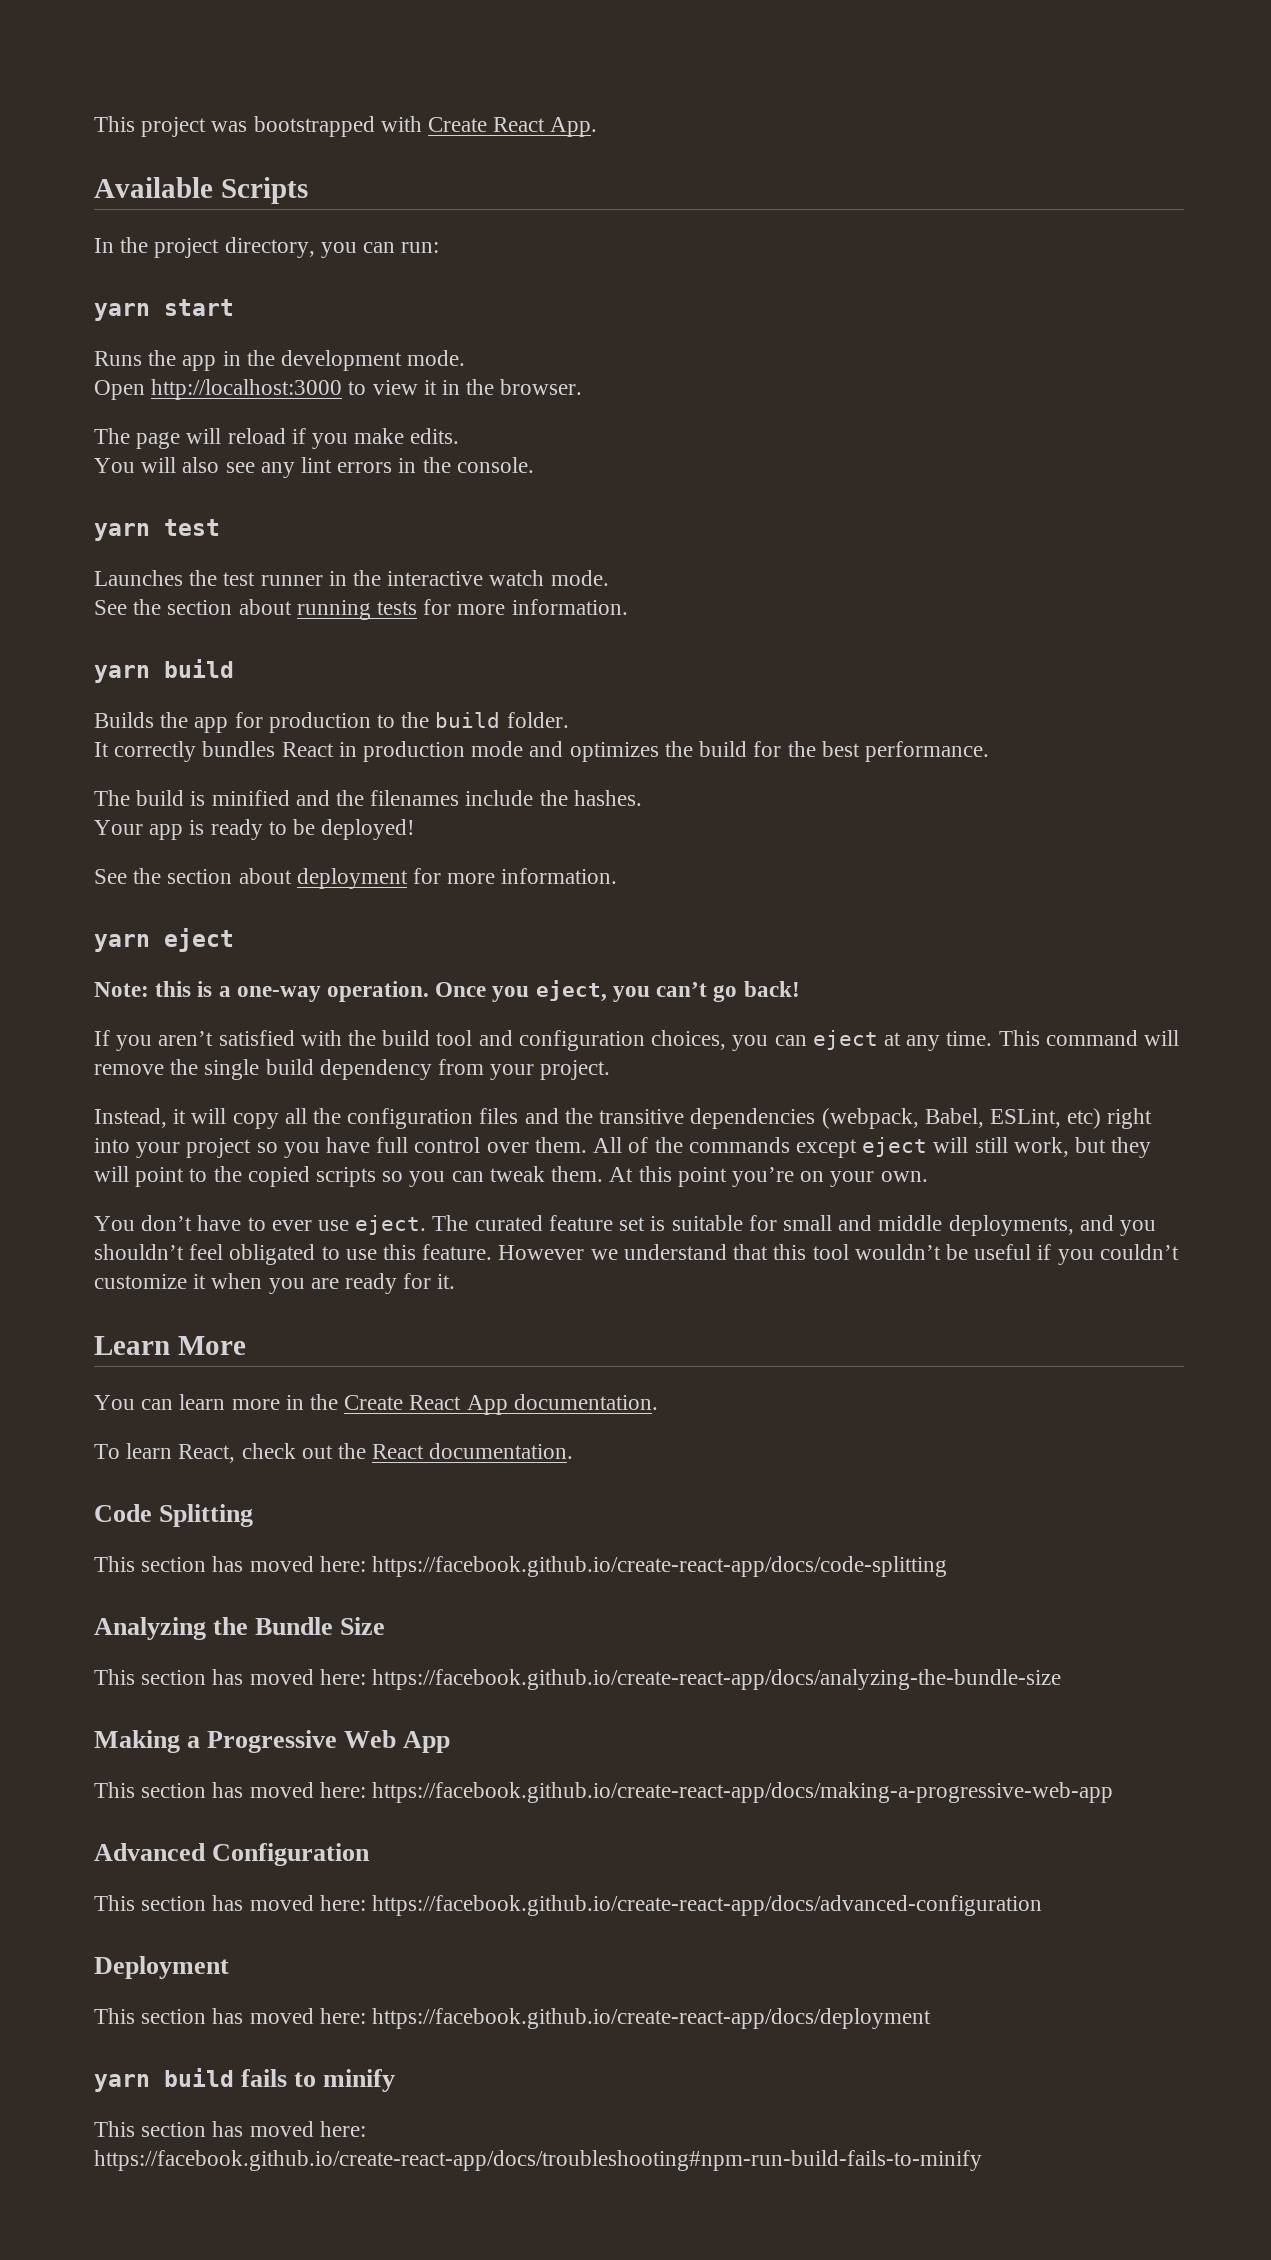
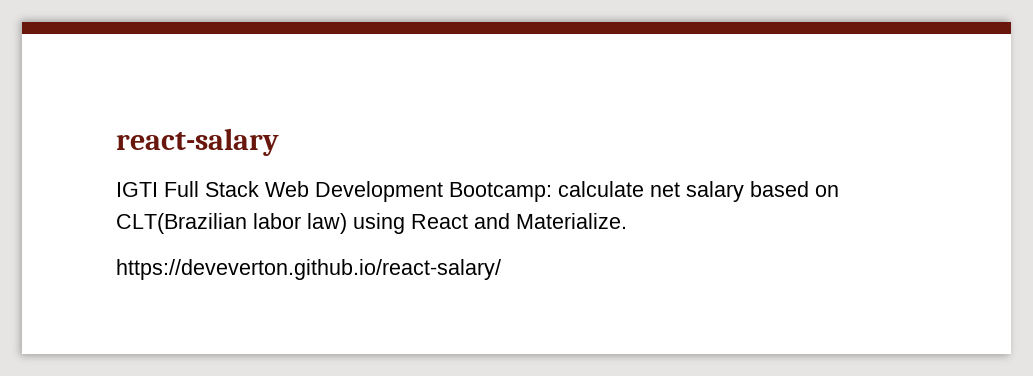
- This project was bootstrapped with Create React App.
- Available Scripts
- In the project directory, you can run:
- yarn start
- Runs the app in the development mode.
- Open http://localhost:3000 to view it in the browser.
- The page will reload if you make edits.
- You will also see any lint errors in the console.
- yarn test
- Launches the test runner in the interactive watch mode.
- See the section about running tests for more information.
- yarn build
- Builds the app for production to the build folder.
- It correctly bundles React in production mode and optimizes the build for the best performance.
- The build is minified and the filenames include the hashes.
- Your app is ready to be deployed!
- See the section about deployment for more information.
- yarn eject
- Note: this is a one-way operation. Once you eject, you can’t go back!
- If you aren’t satisfied with the build tool and configuration choices, you can eject at any time. This command will remove the single build dependency from your project.
- Instead, it will copy all the configuration files and the transitive dependencies (webpack, Babel, ESLint, etc) right into your project so you have full control over them. All of the commands except eject will still work, but they will point to the copied scripts so you can tweak them. At this point you’re on your own.
- You don’t have to ever use eject. The curated feature set is suitable for small and middle deployments, and you shouldn’t feel obligated to use this feature. However we understand that this tool wouldn’t be useful if you couldn’t customize it when you are ready for it.
- Learn More
- You can learn more in the Create React App documentation.
- To learn React, check out the React documentation.
- Code Splitting
- This section has moved here: https://facebook.github.io/create-react-app/docs/code-splitting
- Analyzing the Bundle Size
- This section has moved here: https://facebook.github.io/create-react-app/docs/analyzing-the-bundle-size
- Making a Progressive Web App
- This section has moved here: https://facebook.github.io/create-react-app/docs/making-a-progressive-web-app
- Advanced Configuration
- This section has moved here: https://facebook.github.io/create-react-app/docs/advanced-configuration
- Deployment
- This section has moved here: https://facebook.github.io/create-react-app/docs/deployment
- yarn build fails to minify
- This section has moved here: https://facebook.github.io/create-react-app/docs/troubleshooting#npm-run-build-fails-to-minify
+ react-salary
+ IGTI Full Stack Web Development Bootcamp: calculate net salary based on CLT(Brazilian labor law) using React and Materialize.
+ https://deveverton.github.io/react-salary/

